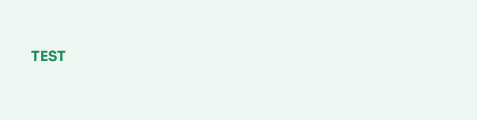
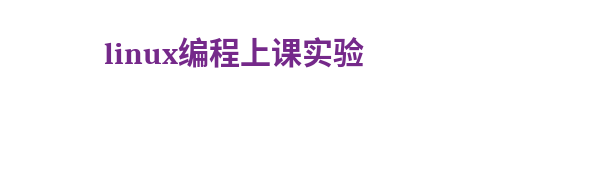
- TEST
+ linux编程上课实验

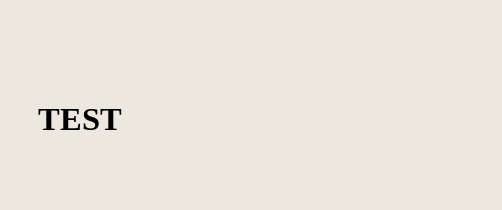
- linux编程上课实验
+ TEST

